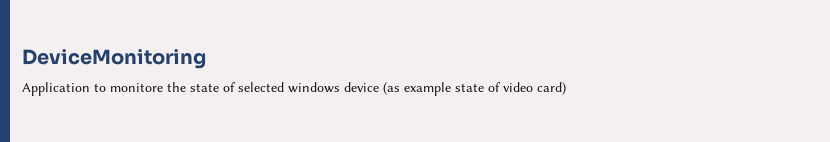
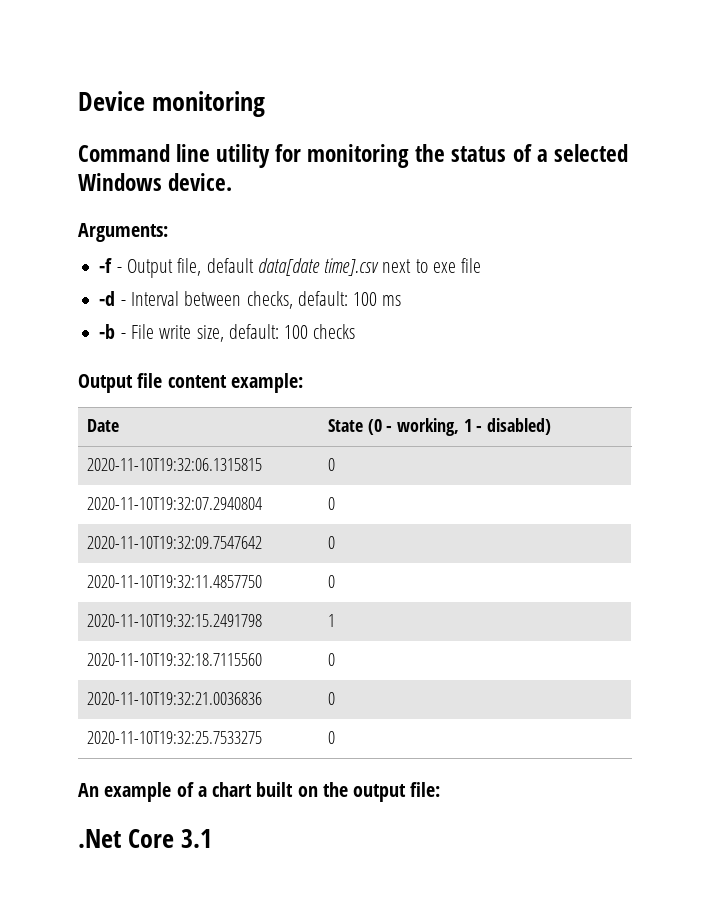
- DeviceMonitoring
- Application to monitore the state of selected windows device (as example state of video card)
+ Device monitoring
+ Command line utility for monitoring the status of a selected Windows device.
+ Arguments:
+ -f - Output file, default data[date time].csv next to exe file
+ -d - Interval between checks, default: 100 ms
+ -b - File write size, default: 100 checks
+ Output file content example:
+ Date | State (0 - working, 1 - disabled)
+ 2020-11-10T19:32:06.1315815 | 0
+ 2020-11-10T19:32:07.2940804 | 0
+ 2020-11-10T19:32:09.7547642 | 0
+ 2020-11-10T19:32:11.4857750 | 0
+ 2020-11-10T19:32:15.2491798 | 1
+ 2020-11-10T19:32:18.7115560 | 0
+ 2020-11-10T19:32:21.0036836 | 0
+ 2020-11-10T19:32:25.7533275 | 0
+ An example of a chart built on the output file:
+ .Net Core 3.1

